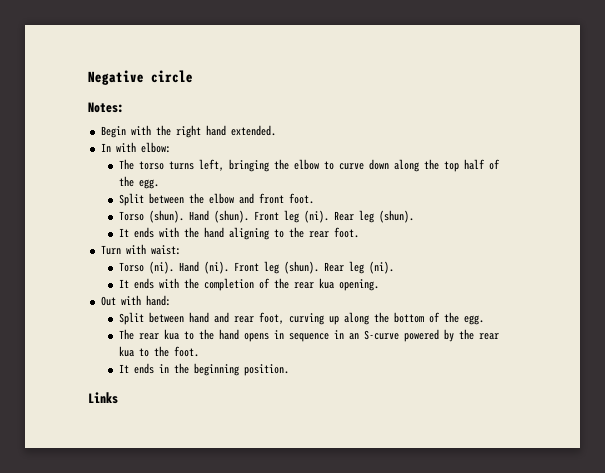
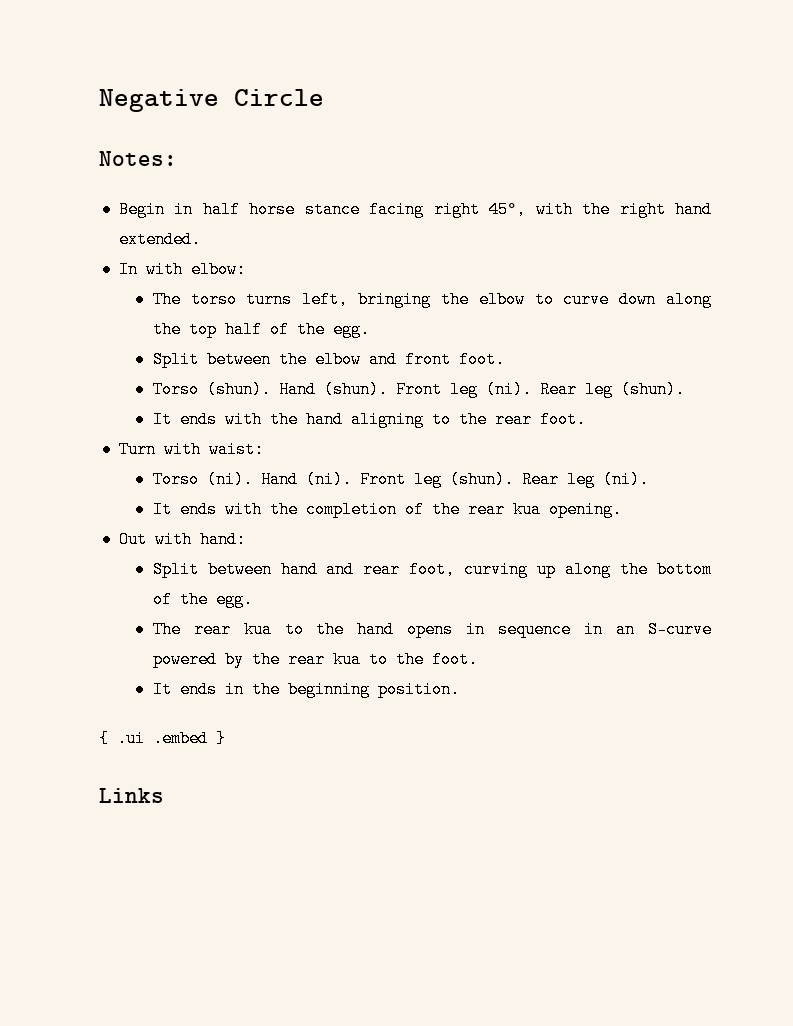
- Negative circle
+ Negative Circle
- Begin with the right hand extended.
+ Begin in half horse stance facing right 45°, with the right hand extended.
+ { .ui .embed }

